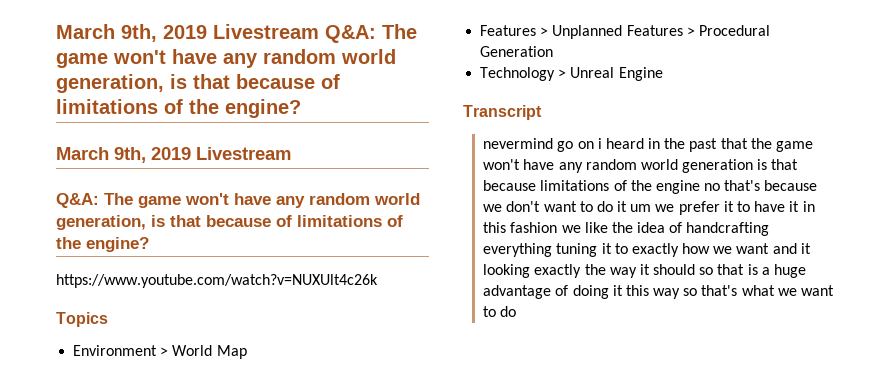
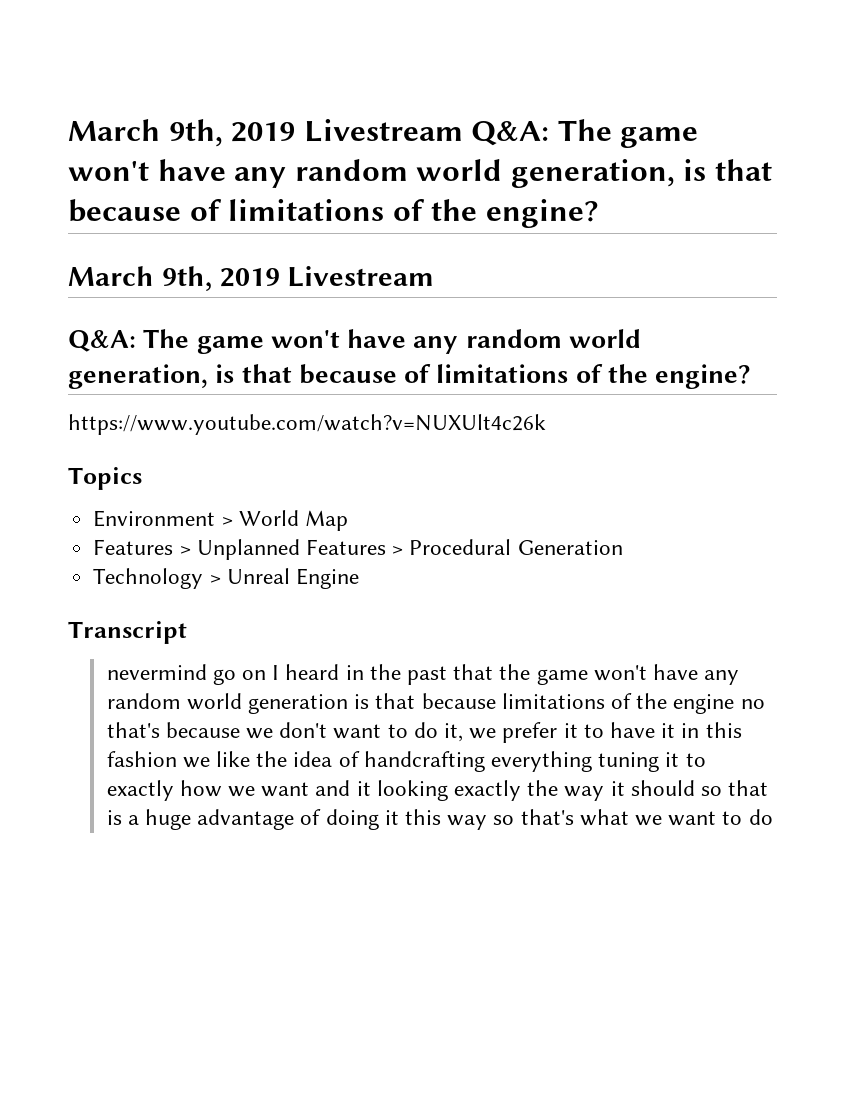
- nevermind go on i heard in the past that the game won't have any random world generation is that because limitations of the engine no that's because we don't want to do it um we prefer it to have it in this fashion we like the idea of handcrafting everything tuning it to exactly how we want and it looking exactly the way it should so that is a huge advantage of doing it this way so that's what we want to do
+ nevermind go on I heard in the past that the game won't have any random world generation is that because limitations of the engine no that's because we don't want to do it, we prefer it to have it in this fashion we like the idea of handcrafting everything tuning it to exactly how we want and it looking exactly the way it should so that is a huge advantage of doing it this way so that's what we want to do

